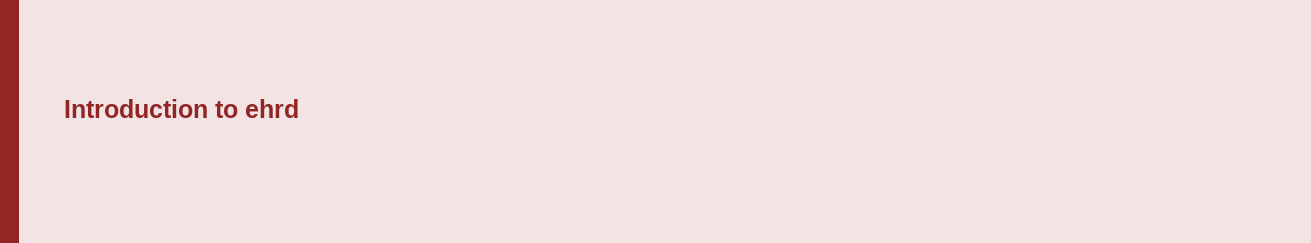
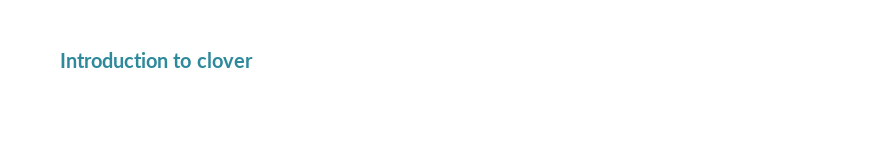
- Introduction to ehrd
+ Introduction to clover

